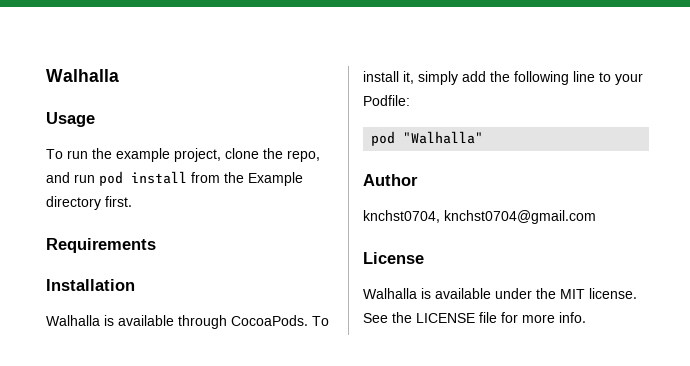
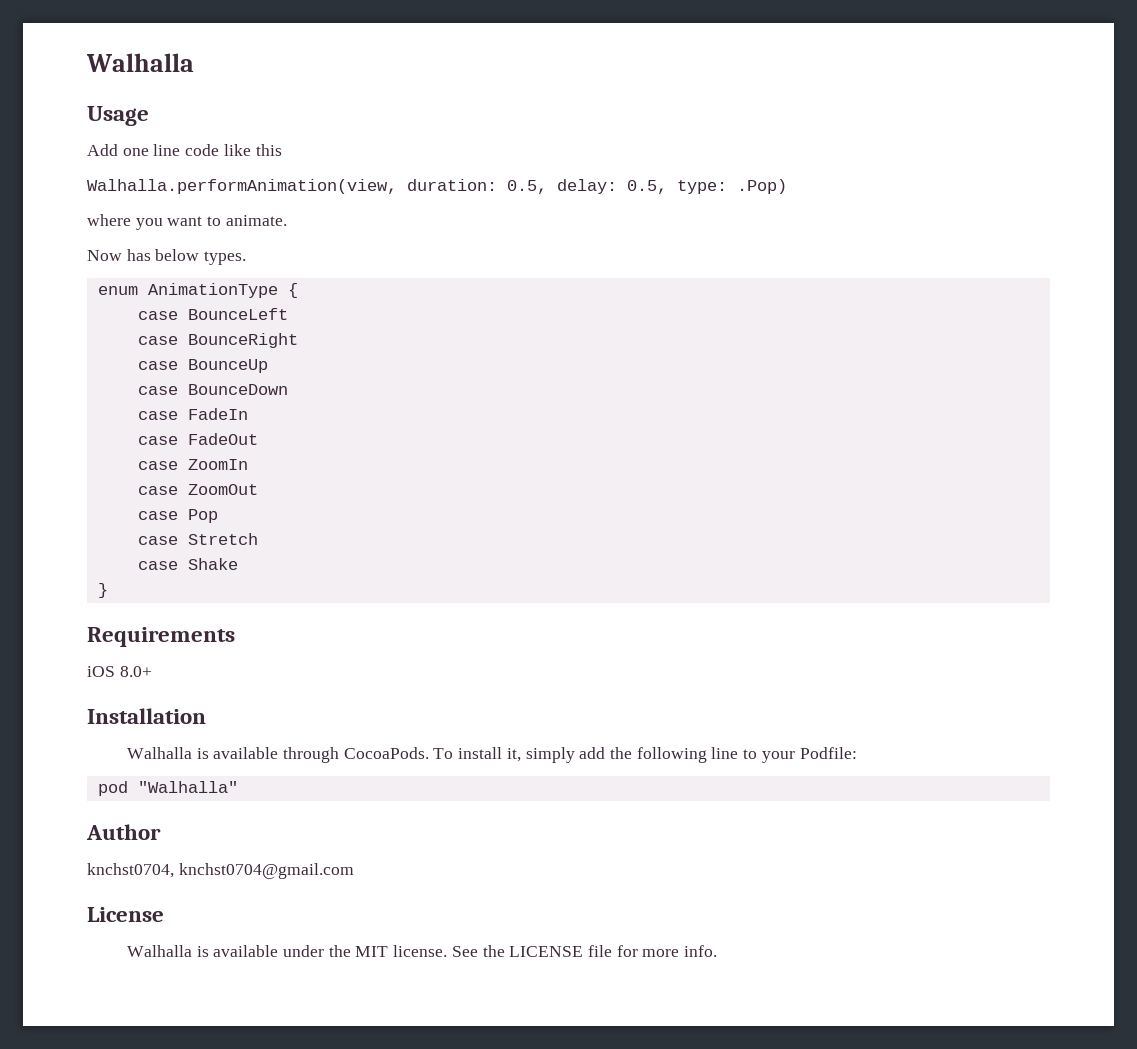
- To run the example project, clone the repo, and run pod install from the Example directory first.
+ Add one line code like this
+ Walhalla.performAnimation(view, duration: 0.5, delay: 0.5, type: .Pop)
+ where you want to animate.
+ Now has below types.
+ enum AnimationType {
+ case BounceLeft
+ case BounceRight
+ case BounceUp
+ case BounceDown
+ case FadeIn
+ case FadeOut
+ case ZoomIn
+ case ZoomOut
+ case Pop
+ case Stretch
+ case Shake
+ }
+ iOS 8.0+

